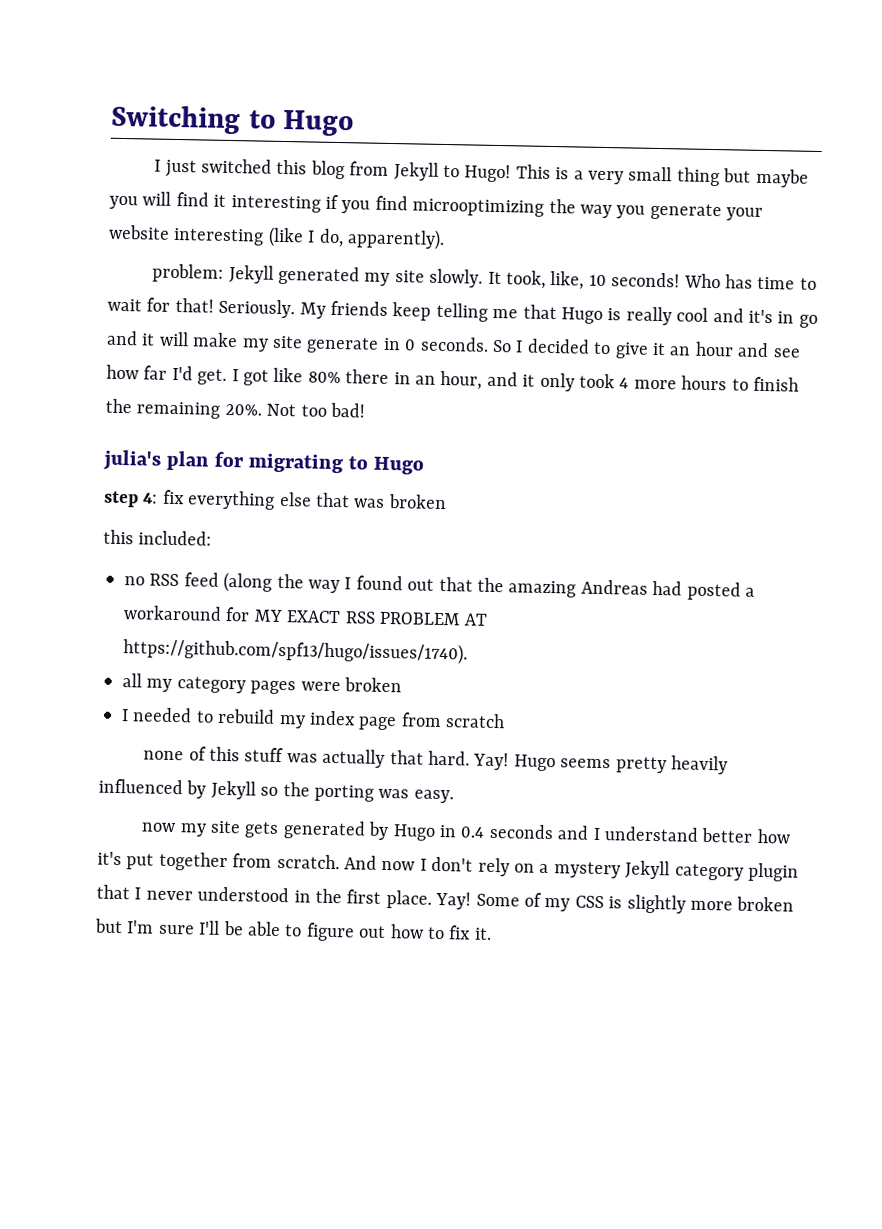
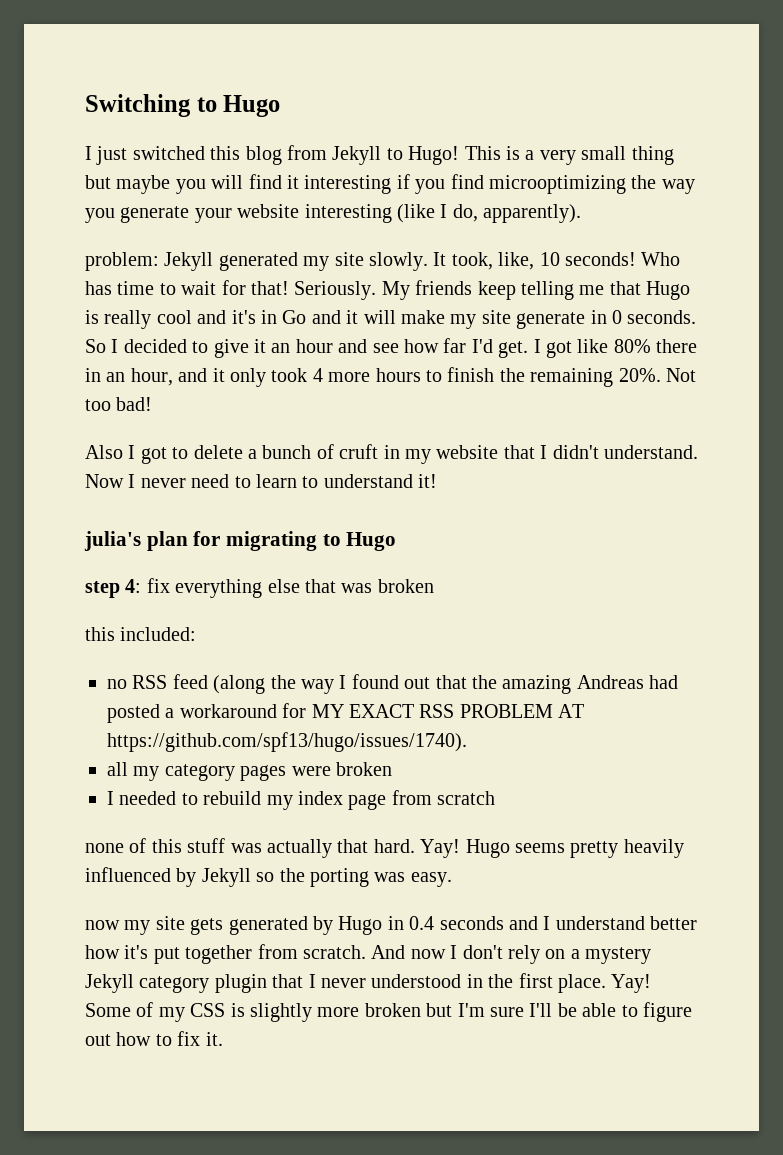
- My friends keep telling me that Hugo is really cool and it's in go and it will make my site generate in 0 seconds.
+ My friends keep telling me that Hugo is really cool and it's in Go and it will make my site generate in 0 seconds.
+ Also I got to delete a bunch of cruft in my website that I didn't understand. Now I never need to learn to understand it!

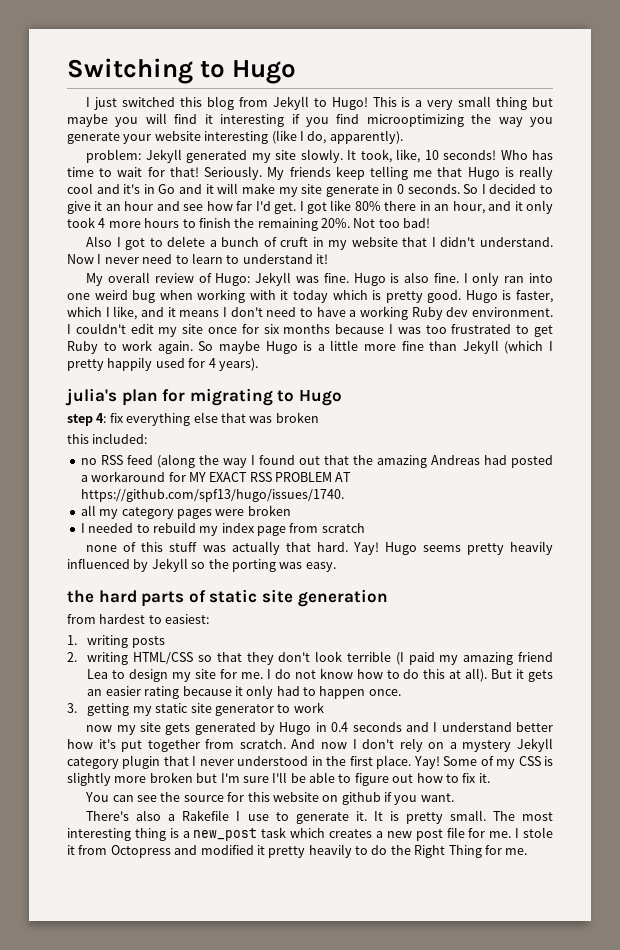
+ My overall review of Hugo: Jekyll was fine. Hugo is also fine. I only ran into one weird bug when working with it today which is pretty good. Hugo is faster, which I like, and it means I don't need to have a working Ruby dev environment. I couldn't edit my site once for six months because I was too frustrated to get Ruby to work again. So maybe Hugo is a little more fine than Jekyll (which I pretty happily used for 4 years).
- no RSS feed (along the way I found out that the amazing Andreas had posted a workaround for MY EXACT RSS PROBLEM AT https://github.com/spf13/hugo/issues/1740).
+ no RSS feed (along the way I found out that the amazing Andreas had posted a workaround for MY EXACT RSS PROBLEM AT https://github.com/spf13/hugo/issues/1740.
+ the hard parts of static site generation
+ from hardest to easiest:
+ 1. writing posts
+ 2. writing HTML/CSS so that they don't look terrible (I paid my amazing friend Lea to design my site for me. I do not know how to do this at all). But it gets an easier rating because it only had to happen once.
+ 3. getting my static site generator to work
+ You can see the source for this website on github if you want.
+ There's also a Rakefile I use to generate it. It is pretty small. The most interesting thing is a new_post task which creates a new post file for me. I stole it from Octopress and modified it pretty heavily to do the Right Thing for me.

